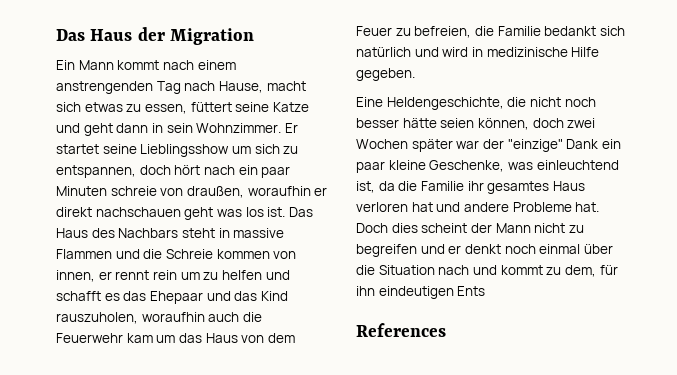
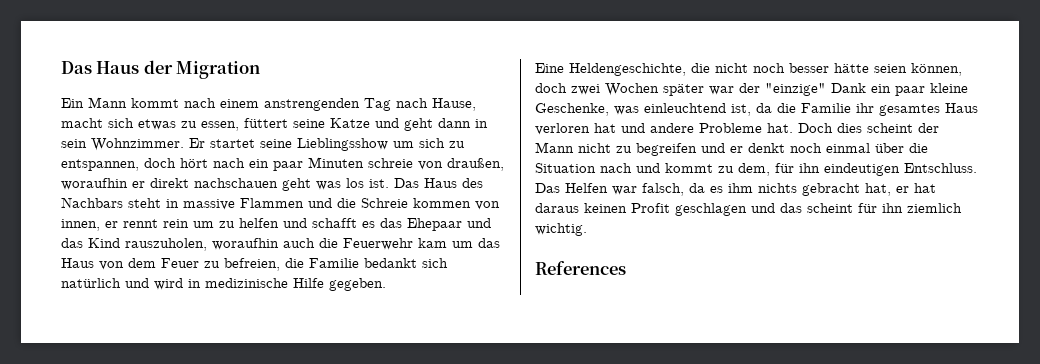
- Doch dies scheint der Mann nicht zu begreifen und er denkt noch einmal über die Situation nach und kommt zu dem, für ihn eindeutigen Ents
+ Doch dies scheint der Mann nicht zu begreifen und er denkt noch einmal über die Situation nach und kommt zu dem, für ihn eindeutigen Entschluss. Das Helfen war falsch, da es ihm nichts gebracht hat, er hat daraus keinen Profit geschlagen und das scheint für ihn ziemlich wichtig.

